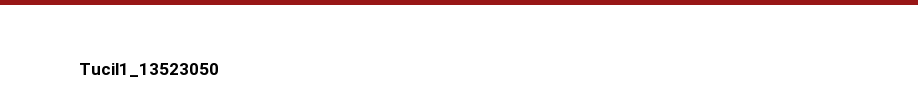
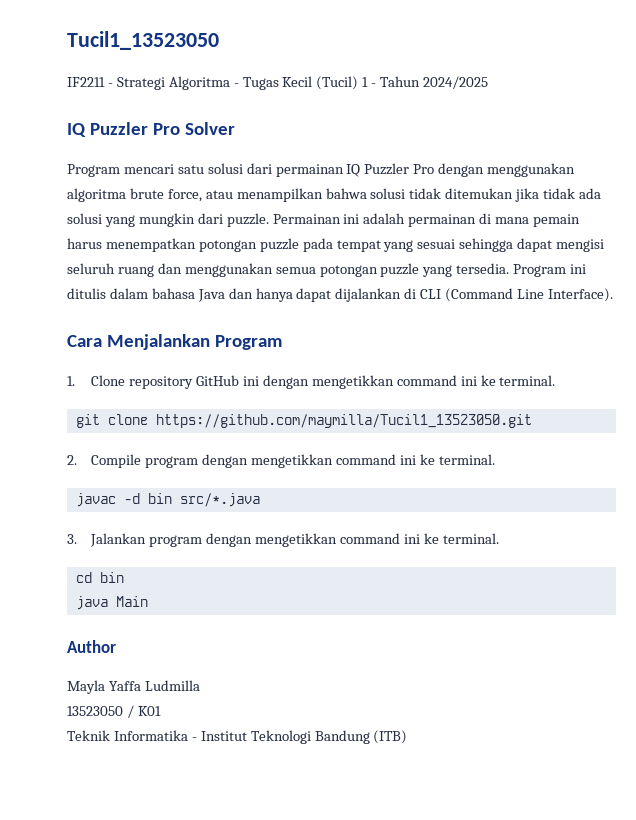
+ IF2211 - Strategi Algoritma - Tugas Kecil (Tucil) 1 - Tahun 2024/2025
+ IQ Puzzler Pro Solver
+ Program mencari satu solusi dari permainan IQ Puzzler Pro dengan menggunakan algoritma brute force, atau menampilkan bahwa solusi tidak ditemukan jika tidak ada solusi yang mungkin dari puzzle. Permainan ini adalah permainan di mana pemain harus menempatkan potongan puzzle pada tempat yang sesuai sehingga dapat mengisi seluruh ruang dan menggunakan semua potongan puzzle yang tersedia. Program ini ditulis dalam bahasa Java dan hanya dapat dijalankan di CLI (Command Line Interface).
+ Cara Menjalankan Program
+ 1. Clone repository GitHub ini dengan mengetikkan command ini ke terminal.
+ git clone https://github.com/maymilla/Tucil1_13523050.git
+ 2. Compile program dengan mengetikkan command ini ke terminal.
+ javac -d bin src/*.java
+ 3. Jalankan program dengan mengetikkan command ini ke terminal.
+ cd bin
+ java Main
+ Author
+ Mayla Yaffa Ludmilla
+ 13523050 / K01
+ Teknik Informatika - Institut Teknologi Bandung (ITB)

